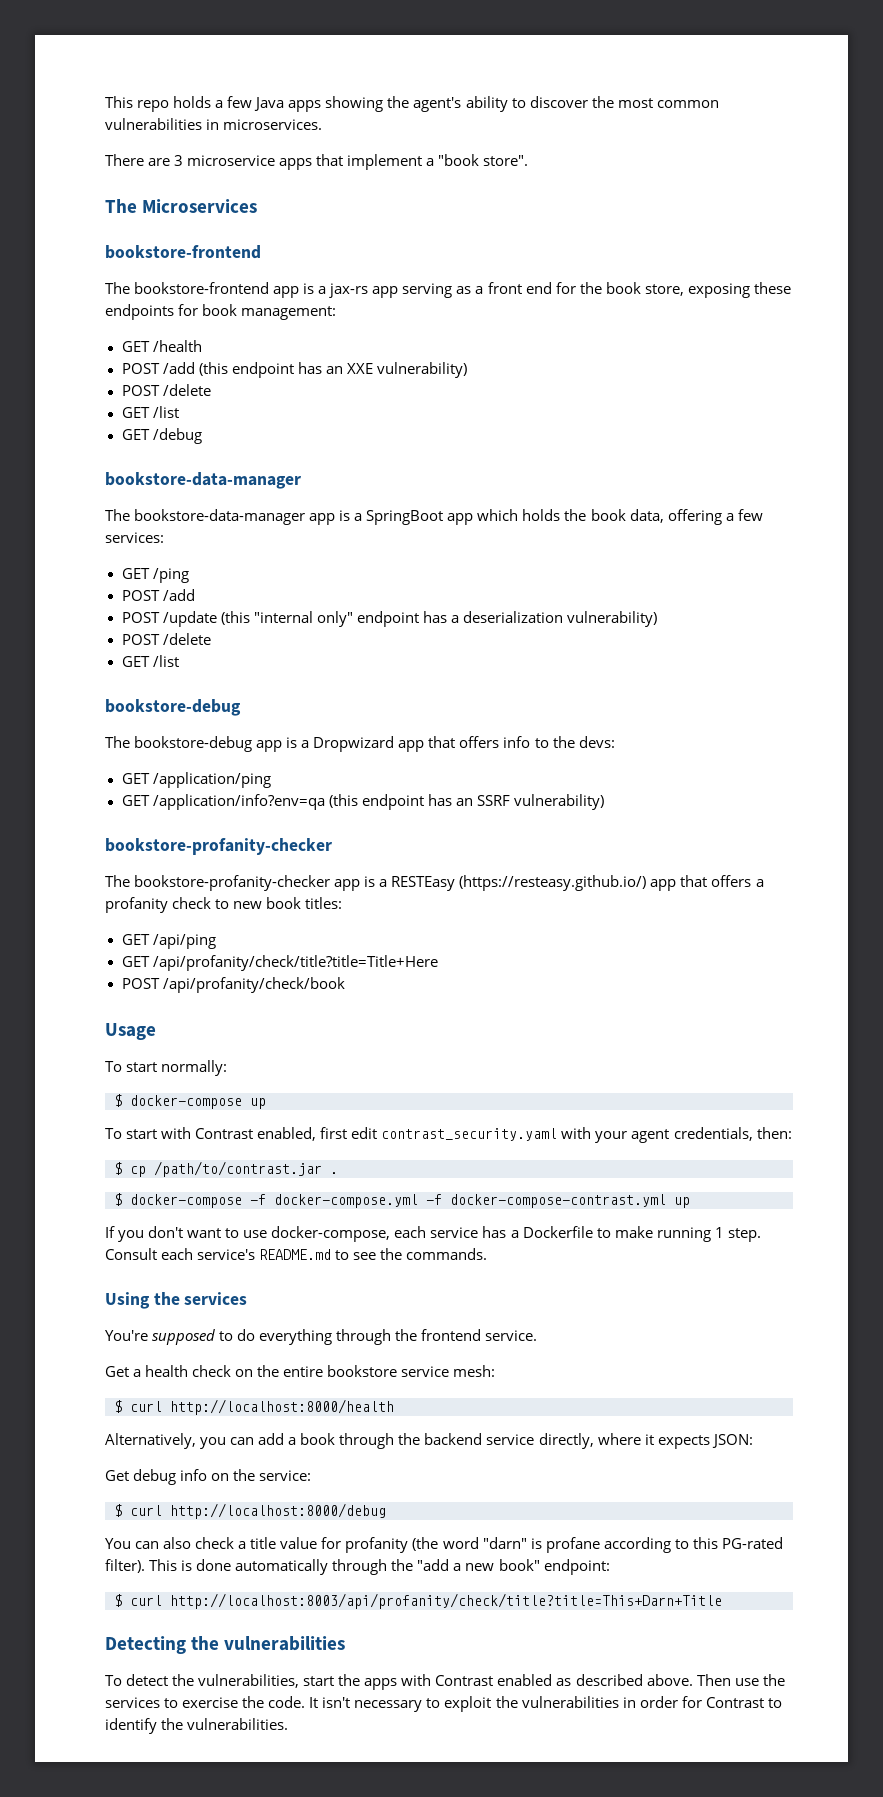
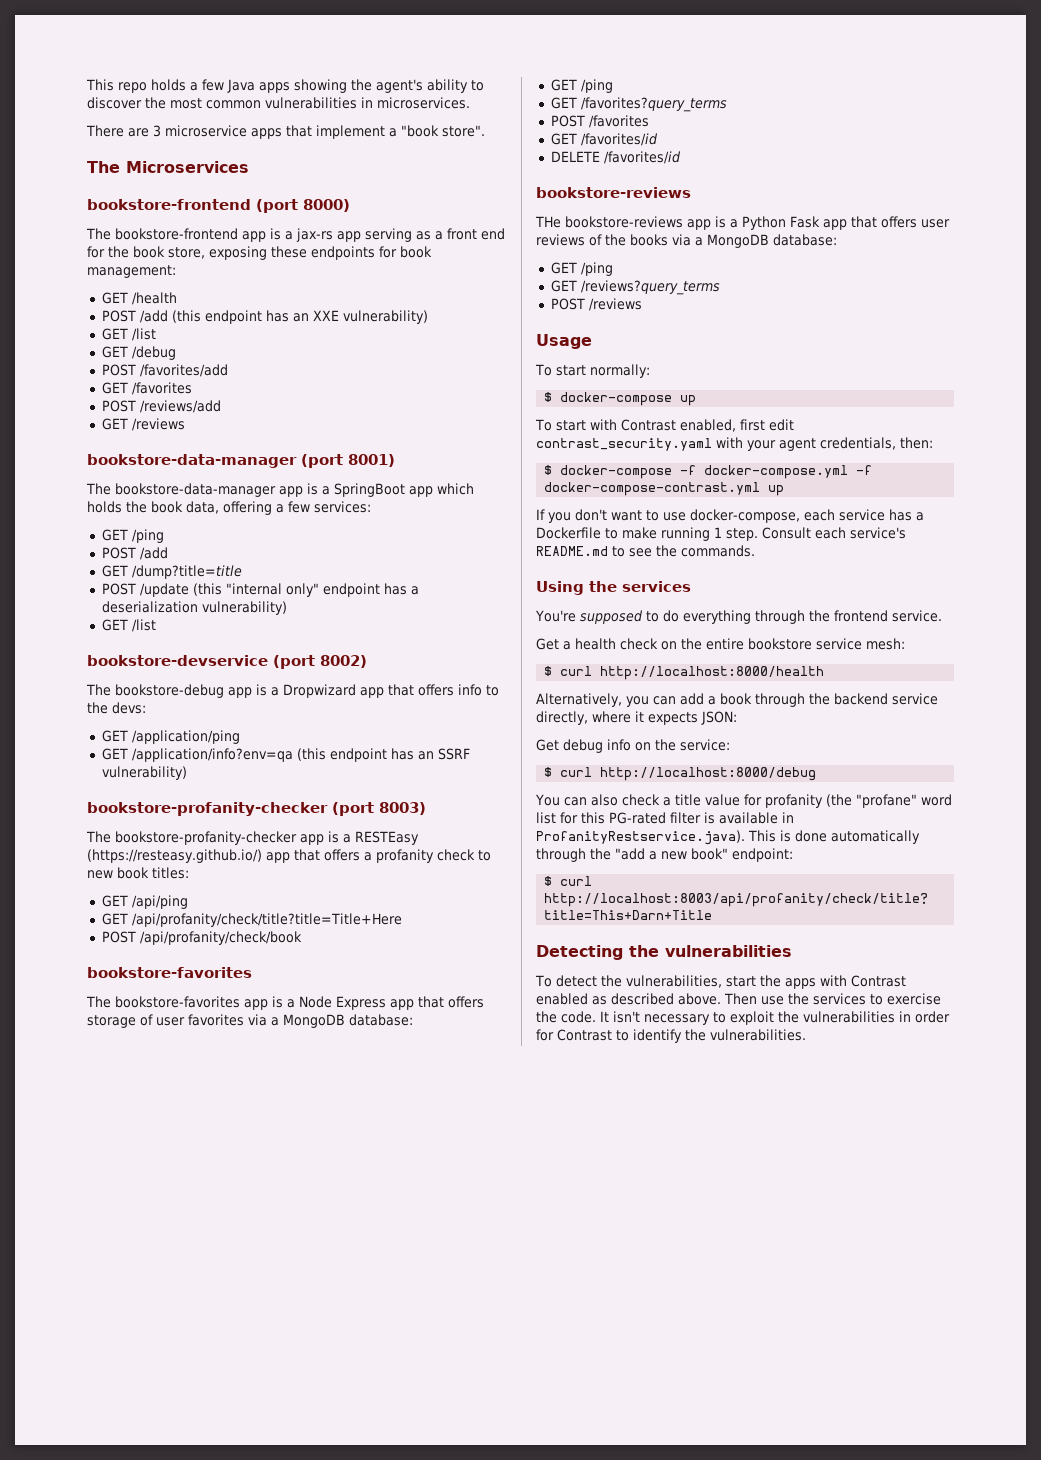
  The Microservices
- bookstore-frontend
+ bookstore-frontend (port 8000)
  POST /add (this endpoint has an XXE vulnerability)
- POST /delete
  GET /debug
- bookstore-data-manager
+ POST /favorites/add
+ GET /favorites
+ POST /reviews/add
+ GET /reviews
+ bookstore-data-manager (port 8001)
+ GET /dump?title=title
  POST /update (this "internal only" endpoint has a deserialization vulnerability)
- POST /delete
  GET /list
- bookstore-debug
+ bookstore-devservice (port 8002)
  GET /application/info?env=qa (this endpoint has an SSRF vulnerability)
- bookstore-profanity-checker
+ bookstore-profanity-checker (port 8003)
  POST /api/profanity/check/book
+ bookstore-favorites
+ The bookstore-favorites app is a Node Express app that offers storage of user favorites via a MongoDB database:
+ GET /ping
+ GET /favorites?query_terms
+ POST /favorites
+ GET /favorites/id
+ DELETE /favorites/id
+ bookstore-reviews
+ THe bookstore-reviews app is a Python Fask app that offers user reviews of the books via a MongoDB database:
+ GET /ping
+ GET /reviews?query_terms
+ POST /reviews
- $ cp /path/to/contrast.jar .
- You can also check a title value for profanity (the word "darn" is profane according to this PG-rated filter). This is done automatically through the "add a new book" endpoint:
+ You can also check a title value for profanity (the "profane" word list for this PG-rated filter is available in ProfanityRestservice.java). This is done automatically through the "add a new book" endpoint:

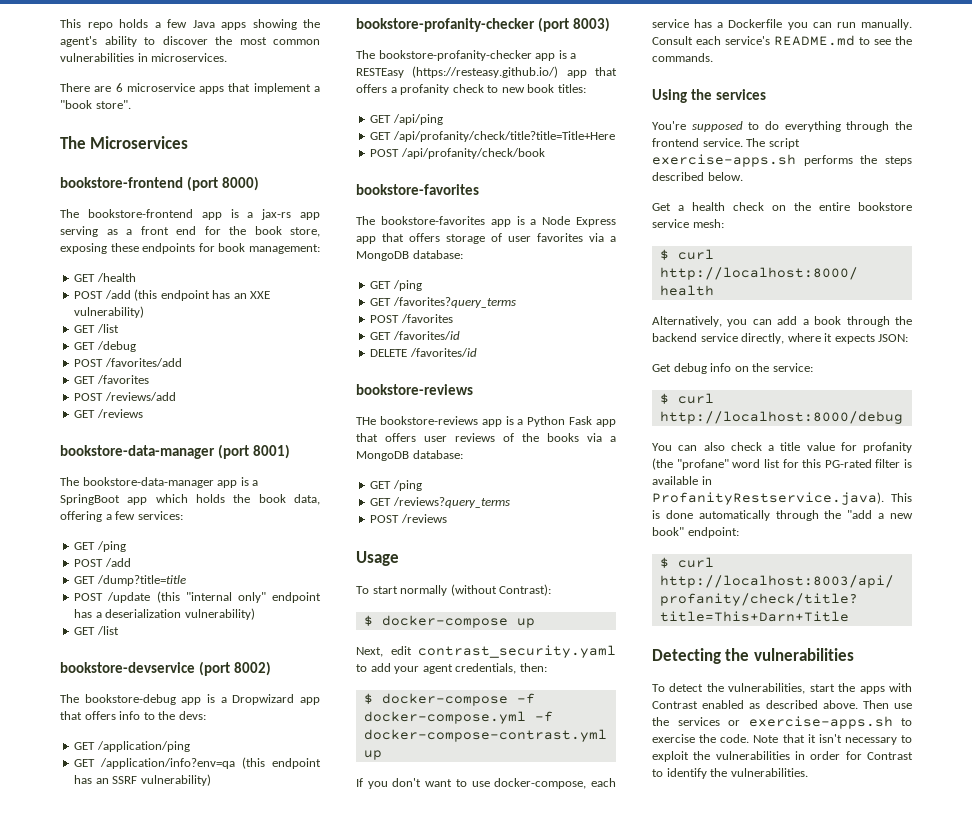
- There are 3 microservice apps that implement a "book store".
+ There are 6 microservice apps that implement a "book store".
- To start normally:
+ To start normally (without Contrast):
- To start with Contrast enabled, first edit contrast_security.yaml with your agent credentials, then:
+ Next, edit contrast_security.yaml to add your agent credentials, then:
- If you don't want to use docker-compose, each service has a Dockerfile to make running 1 step.
+ If you don't want to use docker-compose, each service has a Dockerfile you can run manually.
+ The script exercise-apps.sh performs the steps described below.
- Then use the services to exercise the code.
+ Then use the services or exercise-apps.sh to exercise the code.
- It isn't necessary to exploit the vulnerabilities in order for Contrast to identify the vulnerabilities.
+ Note that it isn't necessary to exploit the vulnerabilities in order for Contrast to identify the vulnerabilities.

